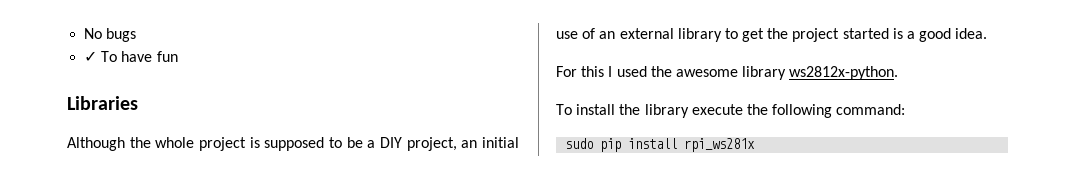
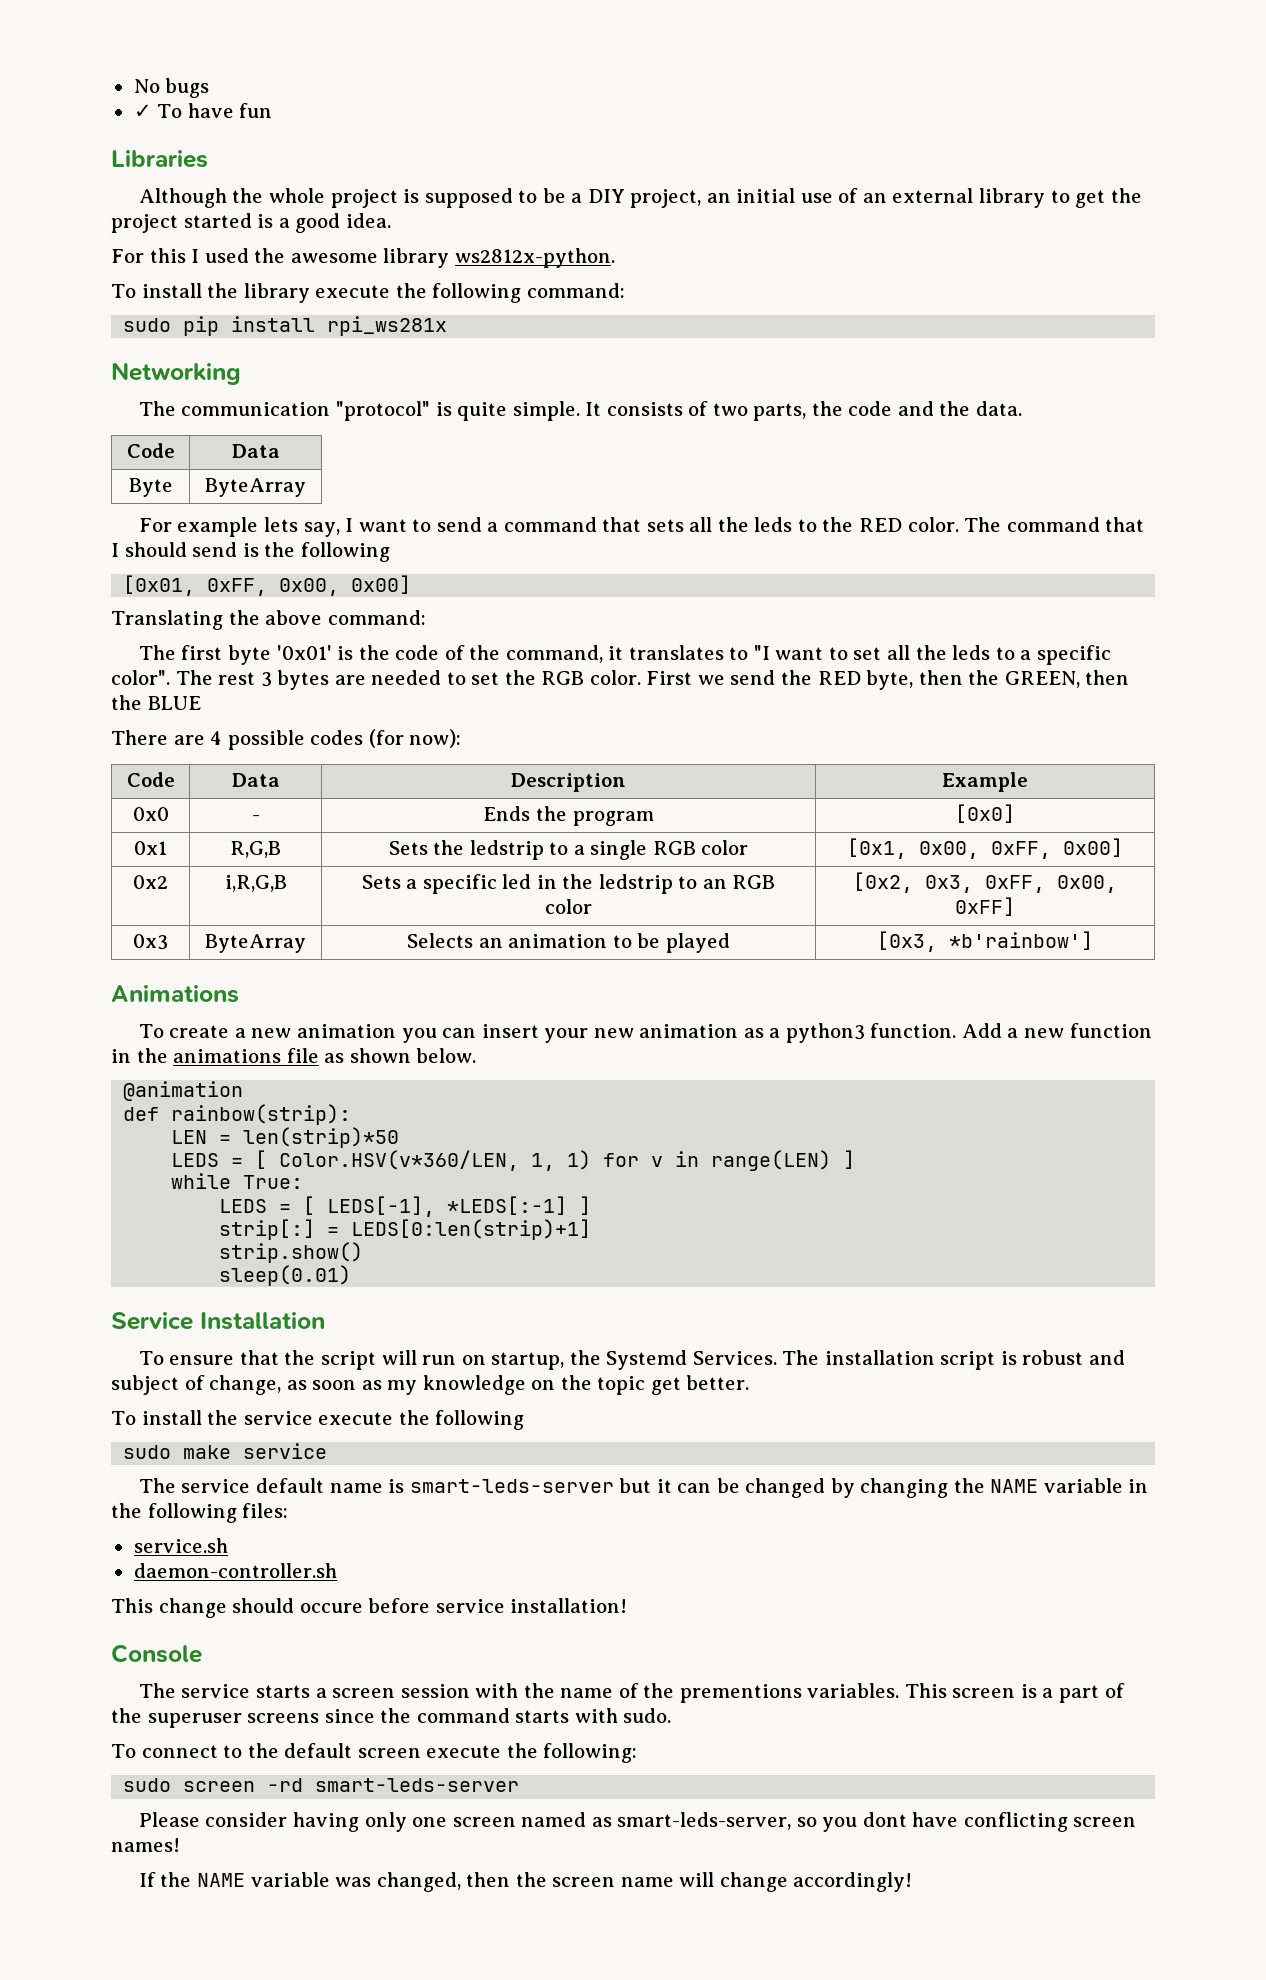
+ Networking
+ The communication "protocol" is quite simple. It consists of two parts, the code and the data.
+ Code | Data
+ Byte | ByteArray
+ For example lets say, I want to send a command that sets all the leds to the RED color. The command that I should send is the following
+ [0x01, 0xFF, 0x00, 0x00]
+ Translating the above command:
+ The first byte '0x01' is the code of the command, it translates to "I want to set all the leds to a specific color". The rest 3 bytes are needed to set the RGB color. First we send the RED byte, then the GREEN, then the BLUE
+ There are 4 possible codes (for now):
+ Code | Data | Description | Example
+ 0x0 | - | Ends the program | [0x0]
+ 0x1 | R,G,B | Sets the ledstrip to a single RGB color | [0x1, 0x00, 0xFF, 0x00]
+ 0x2 | i,R,G,B | Sets a specific led in the ledstrip to an RGB color | [0x2, 0x3, 0xFF, 0x00, 0xFF]
+ 0x3 | ByteArray | Selects an animation to be played | [0x3, *b'rainbow']
+ Animations
+ To create a new animation you can insert your new animation as a python3 function. Add a new function in the animations file as shown below.
+ @animation
+ def rainbow(strip):
+ LEN = len(strip)*50
+ LEDS = [ Color.HSV(v*360/LEN, 1, 1) for v in range(LEN) ]
+ while True:
+ LEDS = [ LEDS[-1], *LEDS[:-1] ]
+ strip[:] = LEDS[0:len(strip)+1]
+ strip.show()
+ sleep(0.01)
+ Service Installation
+ To ensure that the script will run on startup, the Systemd Services. The installation script is robust and subject of change, as soon as my knowledge on the topic get better.
+ To install the service execute the following
+ sudo make service
+ The service default name is smart-leds-server but it can be changed by changing the NAME variable in the following files:
+ service.sh
+ daemon-controller.sh
+ This change should occure before service installation!
+ Console
+ The service starts a screen session with the name of the prementions variables. This screen is a part of the superuser screens since the command starts with sudo.
+ To connect to the default screen execute the following:
+ sudo screen -rd smart-leds-server
+ Please consider having only one screen named as smart-leds-server, so you dont have conflicting screen names!
+ If the NAME variable was changed, then the screen name will change accordingly!

